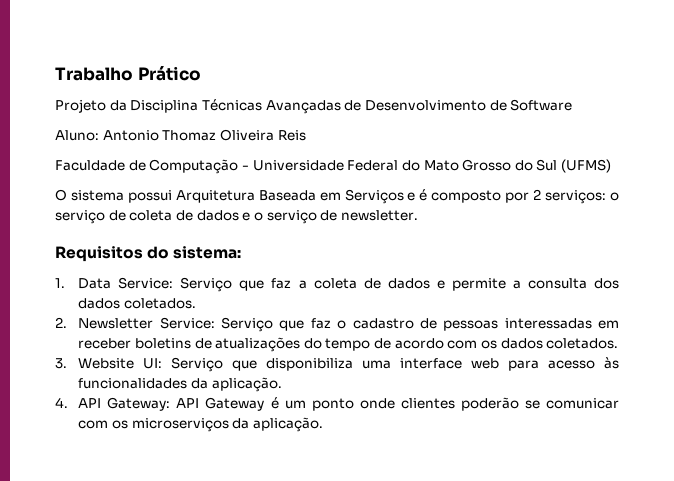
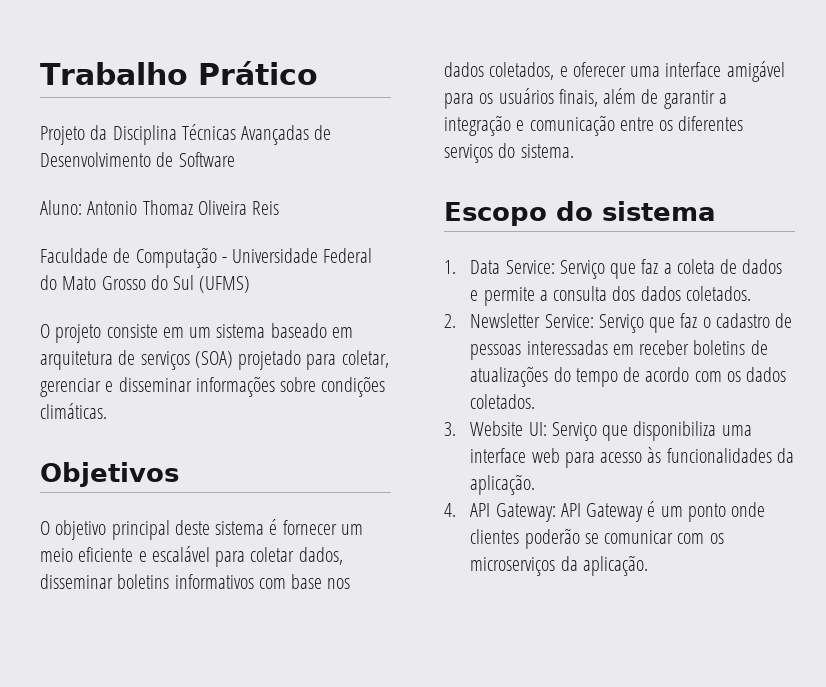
- O sistema possui Arquitetura Baseada em Serviços e é composto por 2 serviços: o serviço de coleta de dados e o serviço de newsletter.
- Requisitos do sistema:
+ O projeto consiste em um sistema baseado em arquitetura de serviços (SOA) projetado para coletar, gerenciar e disseminar informações sobre condições climáticas.
+ Objetivos
+ O objetivo principal deste sistema é fornecer um meio eficiente e escalável para coletar dados, disseminar boletins informativos com base nos dados coletados, e oferecer uma interface amigável para os usuários finais, além de garantir a integração e comunicação entre os diferentes serviços do sistema.
+ Escopo do sistema

